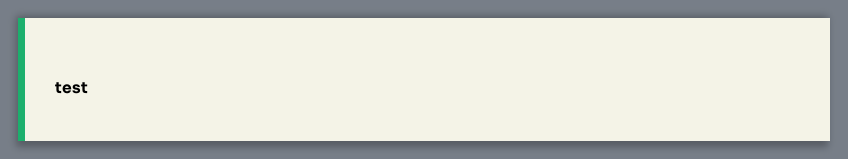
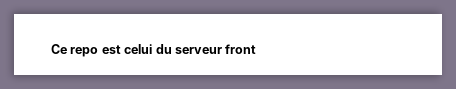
- test
+ Ce repo est celui du serveur front

